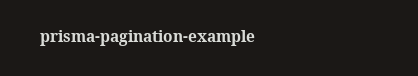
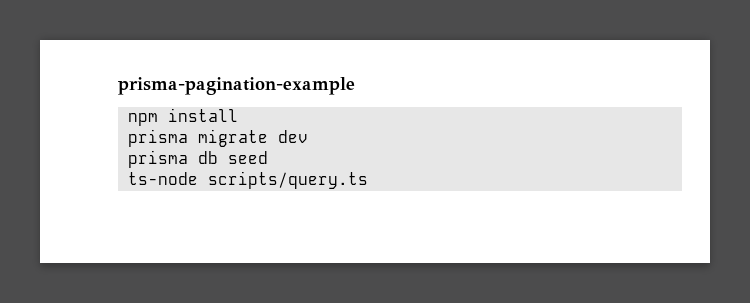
+ npm install
+ prisma migrate dev
+ prisma db seed
+ ts-node scripts/query.ts

